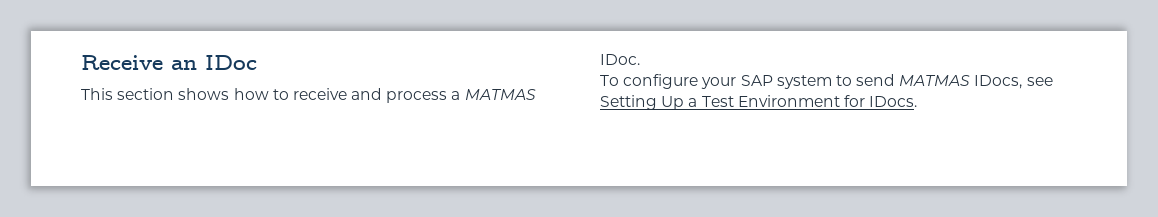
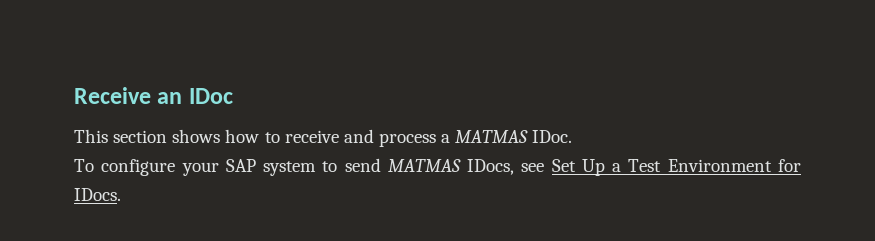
- To configure your SAP system to send MATMAS IDocs, see Setting Up a Test Environment for IDocs.
+ To configure your SAP system to send MATMAS IDocs, see Set Up a Test Environment for IDocs.

